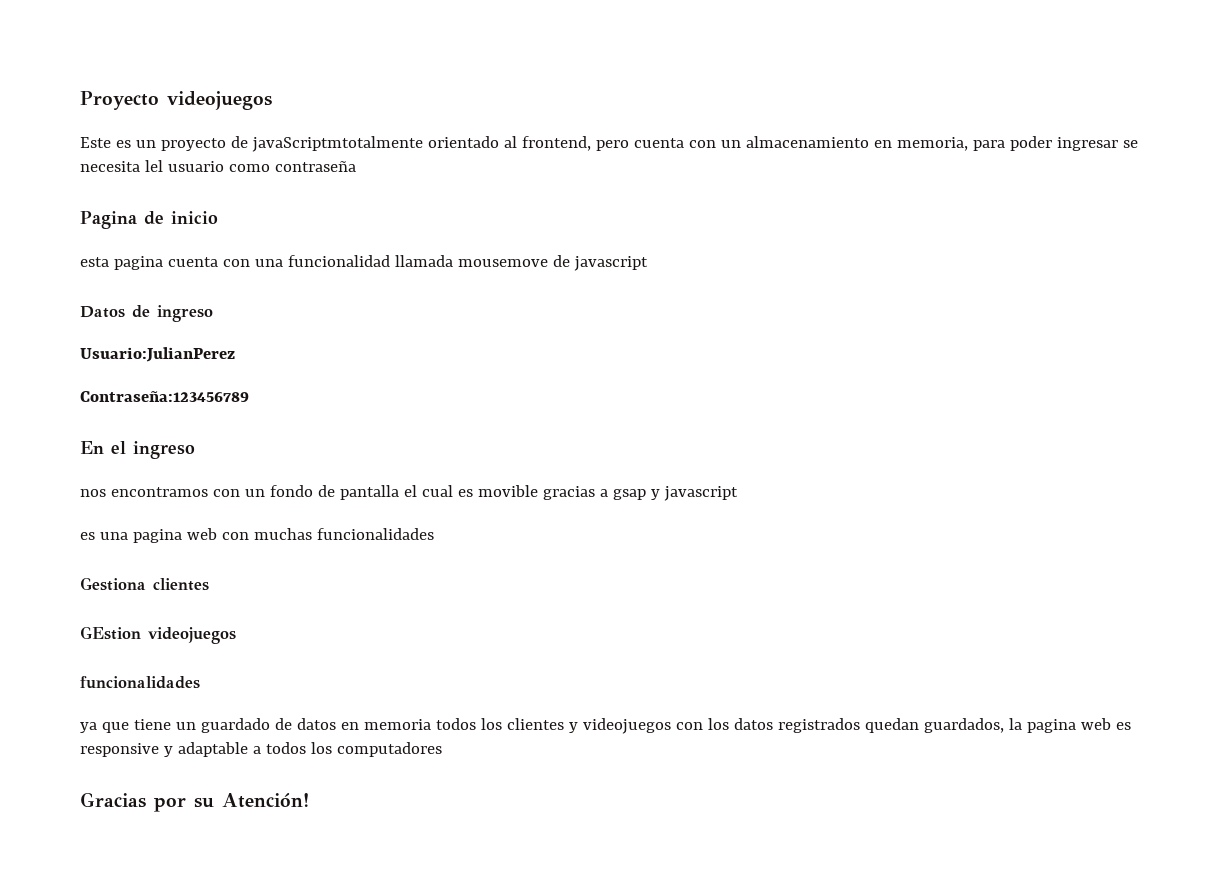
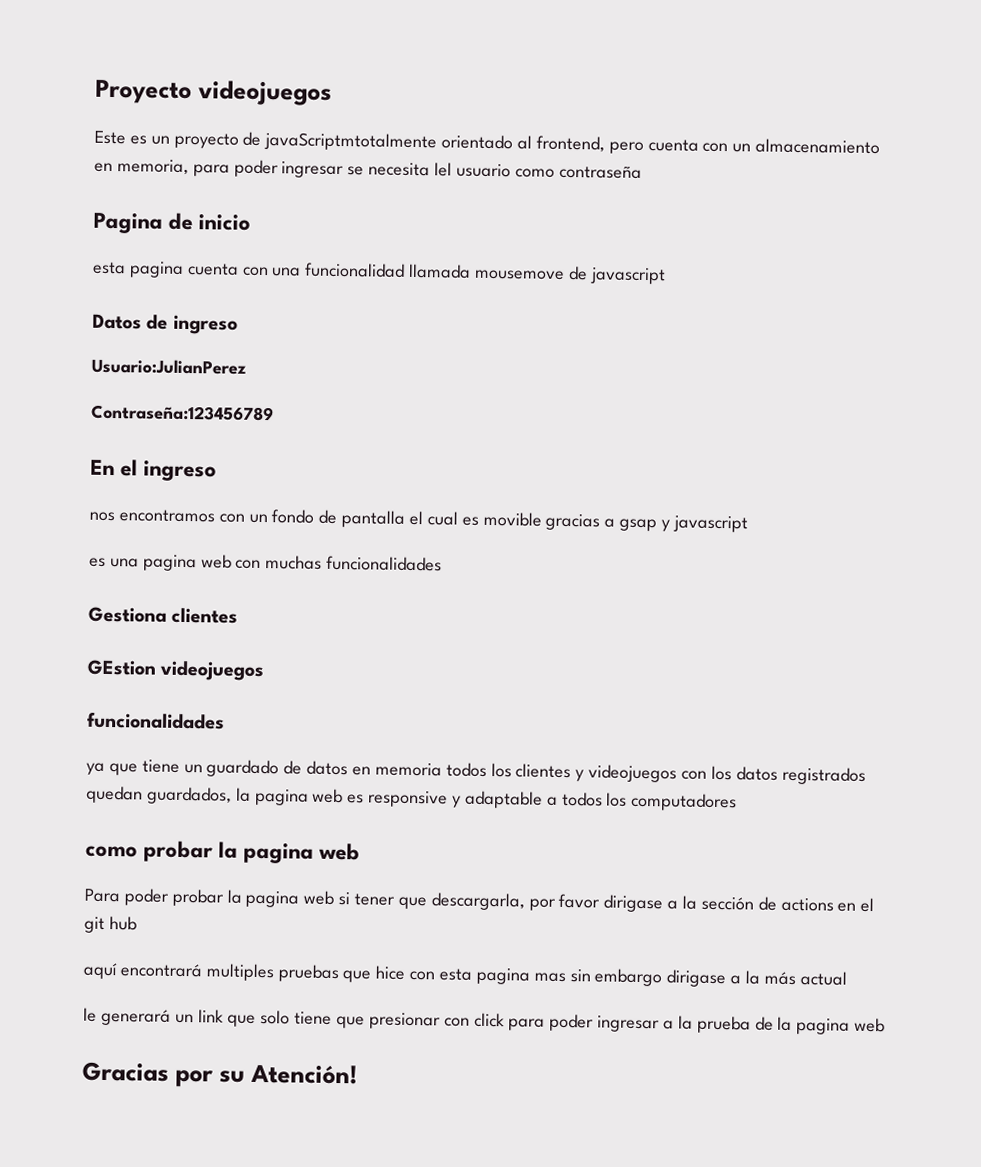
+ como probar la pagina web
+ Para poder probar la pagina web si tener que descargarla, por favor dirigase a la sección de actions en el git hub
+ aquí encontrará multiples pruebas que hice con esta pagina mas sin embargo dirigase a la más actual
+ le generará un link que solo tiene que presionar con click para poder ingresar a la prueba de la pagina web

